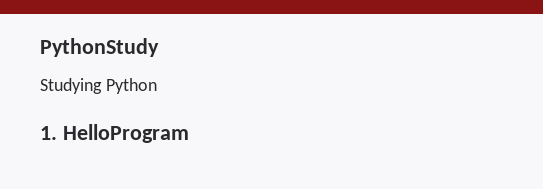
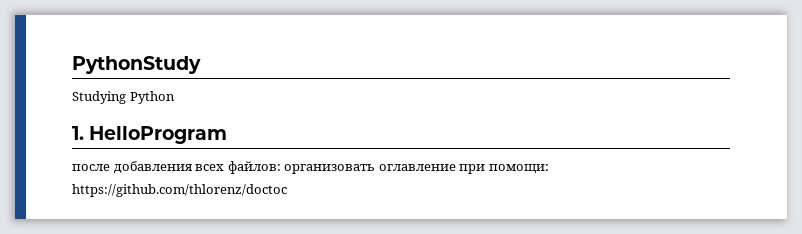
+ после добавления всех файлов: организовать оглавление при помощи: https://github.com/thlorenz/doctoc

